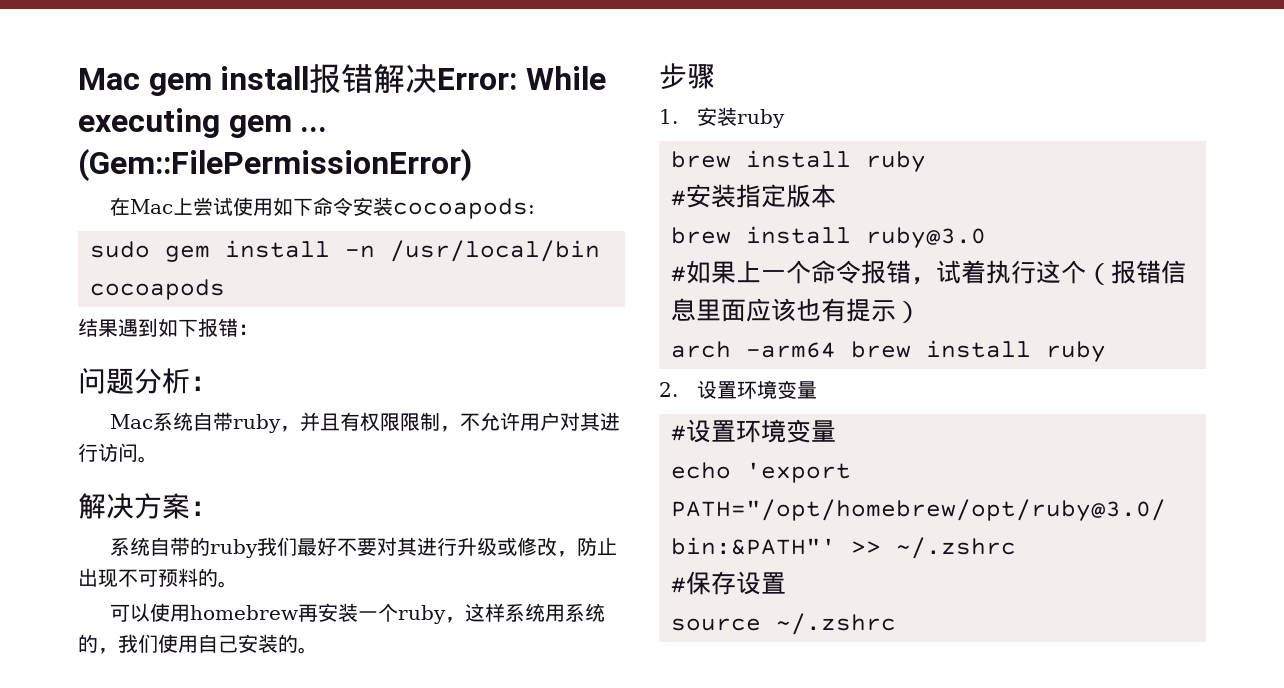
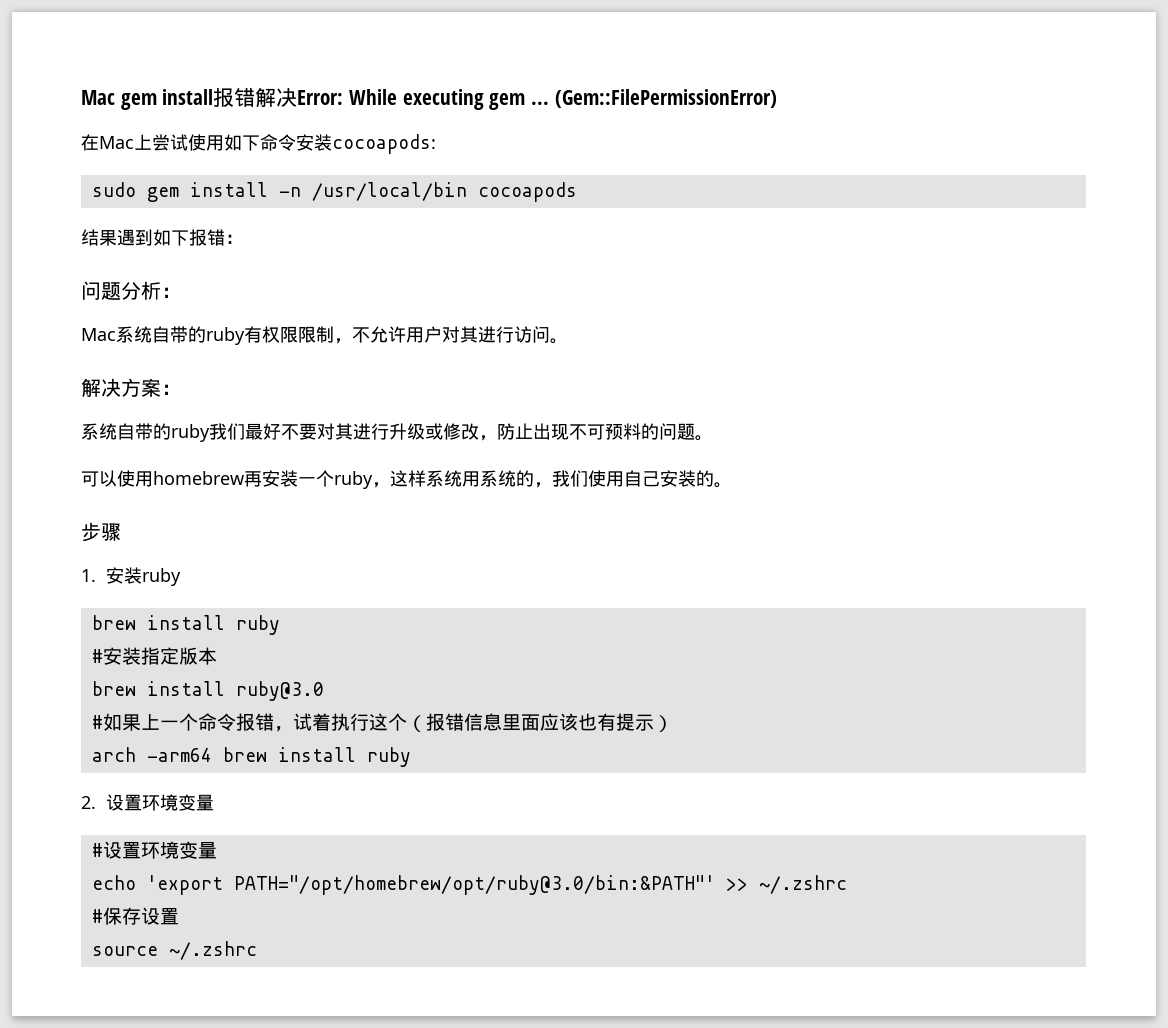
- Mac系统自带ruby，并且有权限限制，不允许用户对其进行访问。
+ Mac系统自带的ruby有权限限制，不允许用户对其进行访问。
- 系统自带的ruby我们最好不要对其进行升级或修改，防止出现不可预料的。
+ 系统自带的ruby我们最好不要对其进行升级或修改，防止出现不可预料的问题。

